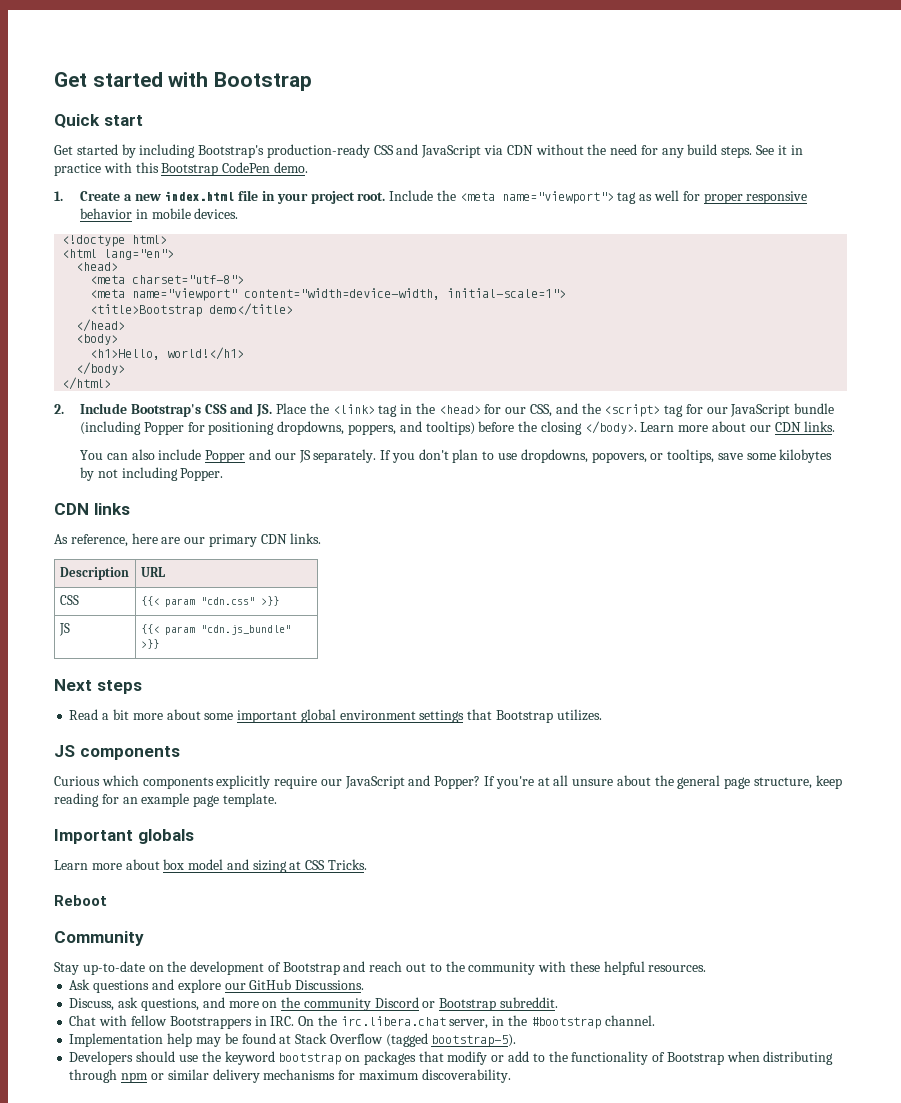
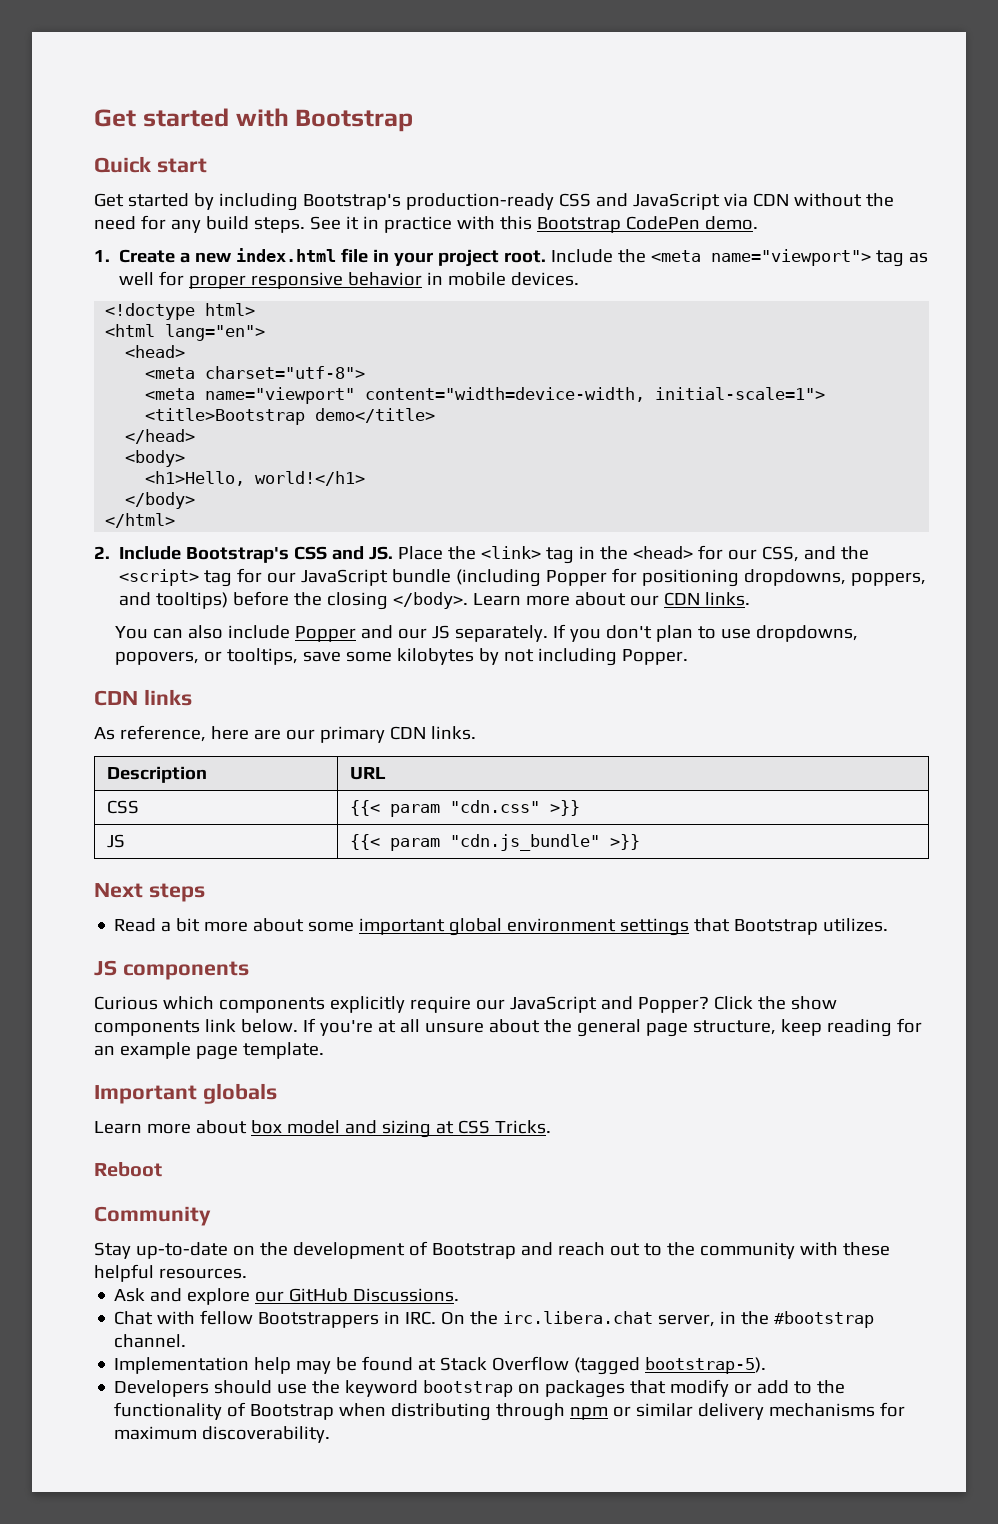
+ Click the show components link below.
- Ask questions and explore our GitHub Discussions.
+ Ask and explore our GitHub Discussions.
- Discuss, ask questions, and more on the community Discord or Bootstrap subreddit.

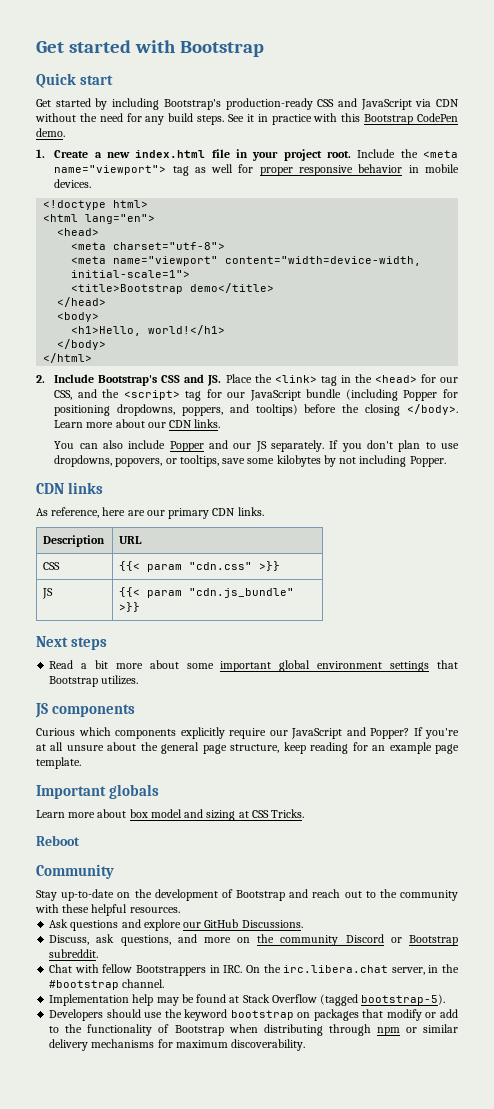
- Click the show components link below.
- Ask and explore our GitHub Discussions.
+ Ask questions and explore our GitHub Discussions.
+ Discuss, ask questions, and more on the community Discord or Bootstrap subreddit.

